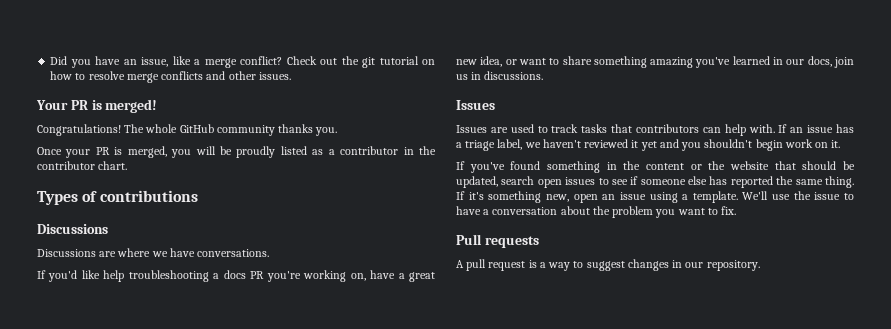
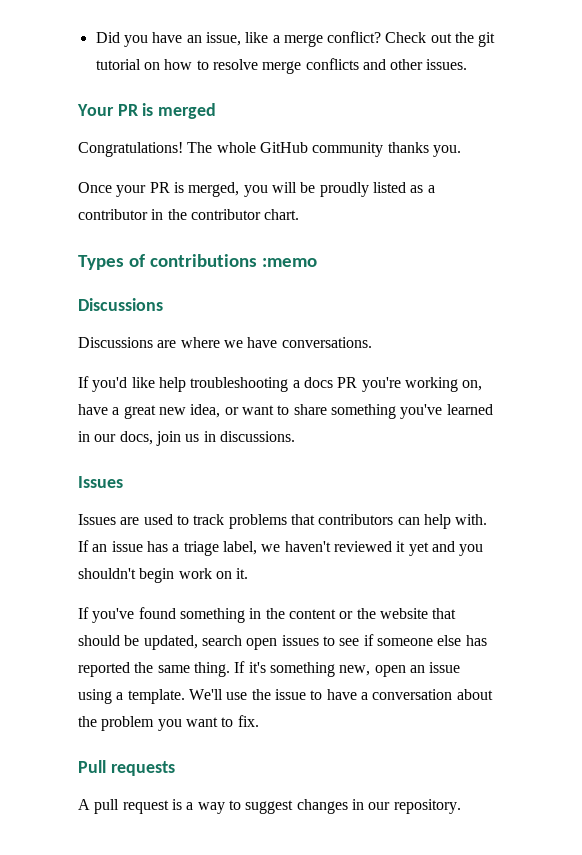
- Your PR is merged!
+ Your PR is merged
- Types of contributions
+ Types of contributions :memo
- If you'd like help troubleshooting a docs PR you're working on, have a great new idea, or want to share something amazing you've learned in our docs, join us in discussions.
+ If you'd like help troubleshooting a docs PR you're working on, have a great new idea, or want to share something you've learned in our docs, join us in discussions.
- Issues are used to track tasks that contributors can help with.
+ Issues are used to track problems that contributors can help with.

